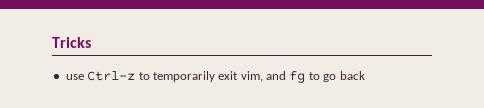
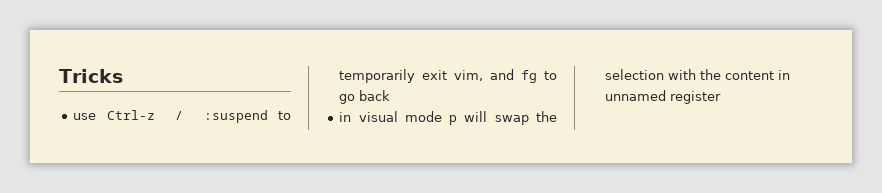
- use Ctrl-z to temporarily exit vim, and fg to go back
+ use Ctrl-z / :suspend to temporarily exit vim, and fg to go back
+ in visual mode p will swap the selection with the content in unnamed register

